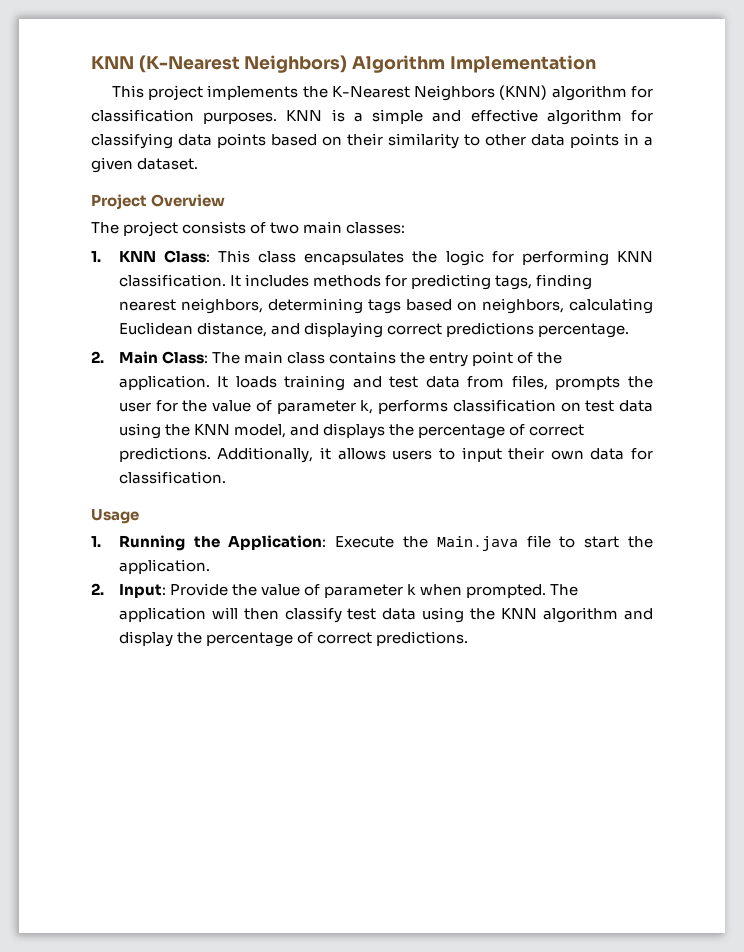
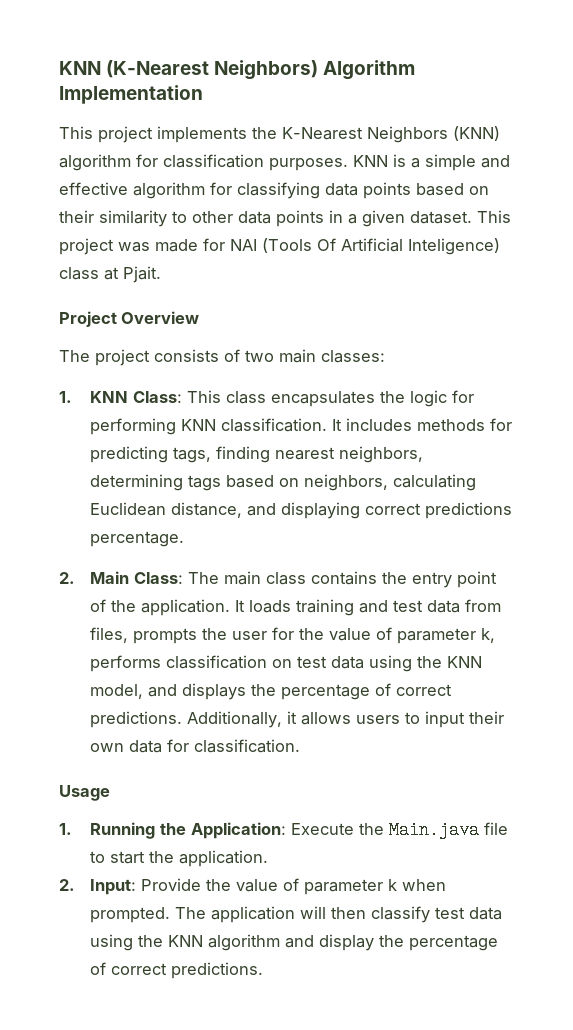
+ This project was made for NAI (Tools Of Artificial Inteligence) class at Pjait.

